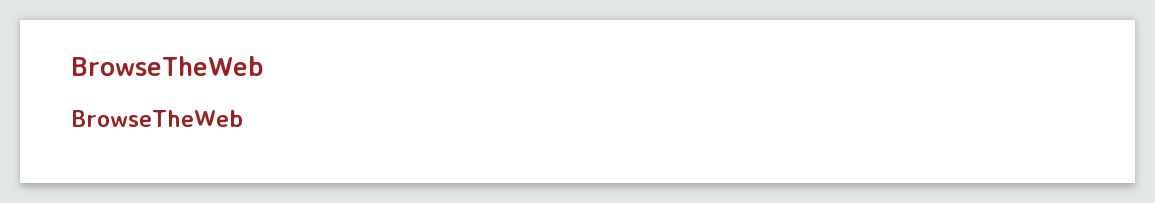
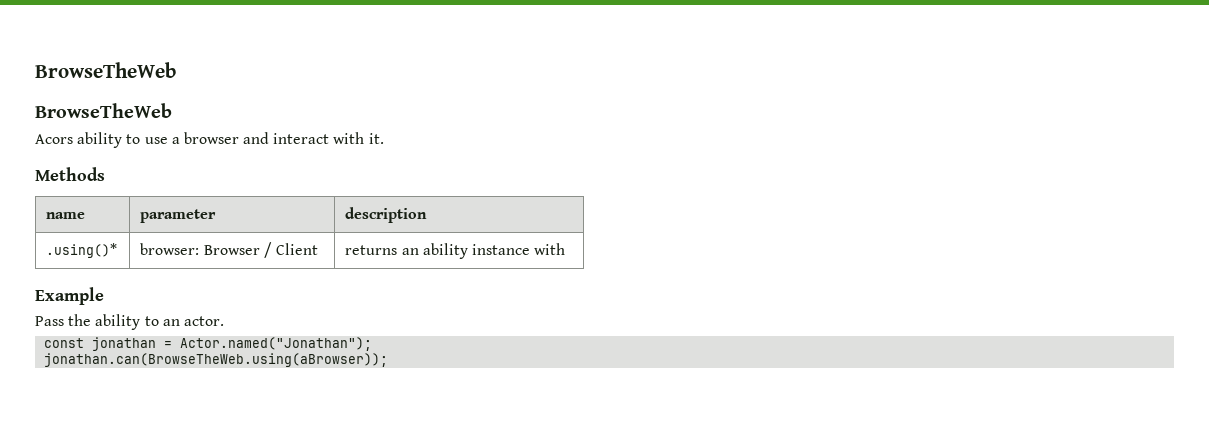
+ Acors ability to use a browser and interact with it.
+ Methods
+ name | parameter | description
+ .using()* | browser: Browser / Client | returns an ability instance with
+ Example
+ Pass the ability to an actor.
+ const jonathan = Actor.named("Jonathan");
+ jonathan.can(BrowseTheWeb.using(aBrowser));

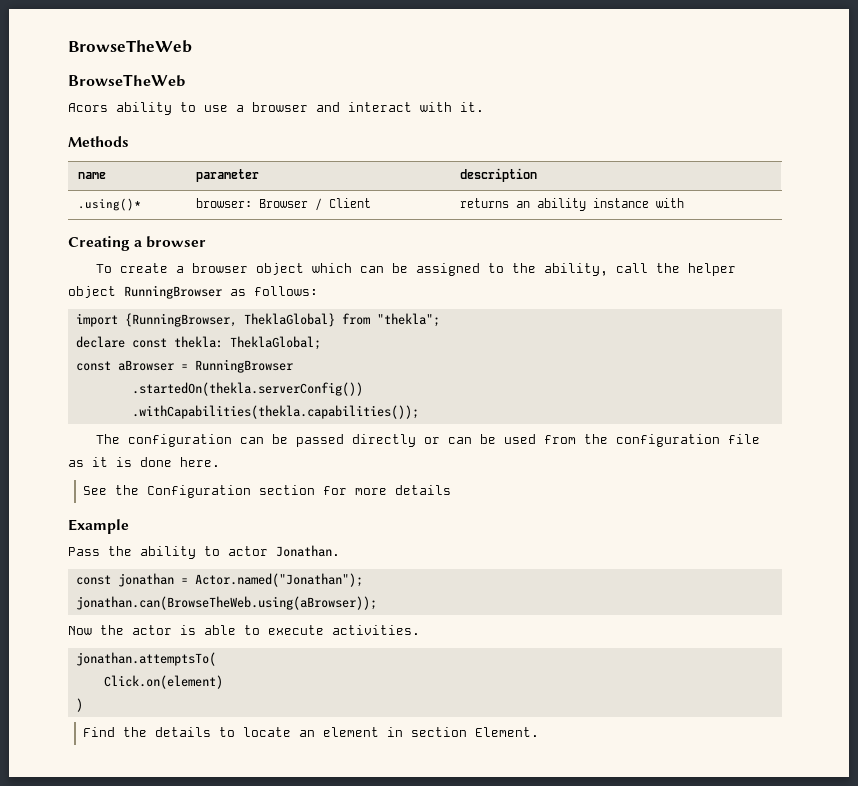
+ Creating a browser
+ To create a browser object which can be assigned to the ability, call the helper object RunningBrowser as follows:
+ import {RunningBrowser, TheklaGlobal} from "thekla";
+ declare const thekla: TheklaGlobal;
+ const aBrowser = RunningBrowser
+ .startedOn(thekla.serverConfig())
+ .withCapabilities(thekla.capabilities());
+ The configuration can be passed directly or can be used from the configuration file as it is done here.
+ See the Configuration section for more details
- Pass the ability to an actor.
+ Pass the ability to actor Jonathan.
+ Now the actor is able to execute activities.
+ jonathan.attemptsTo(
+ Click.on(element)
+ )
+ Find the details to locate an element in section Element.

